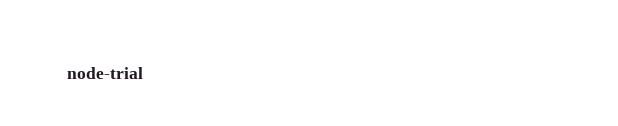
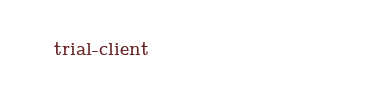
- node-trial
+ trial-client

